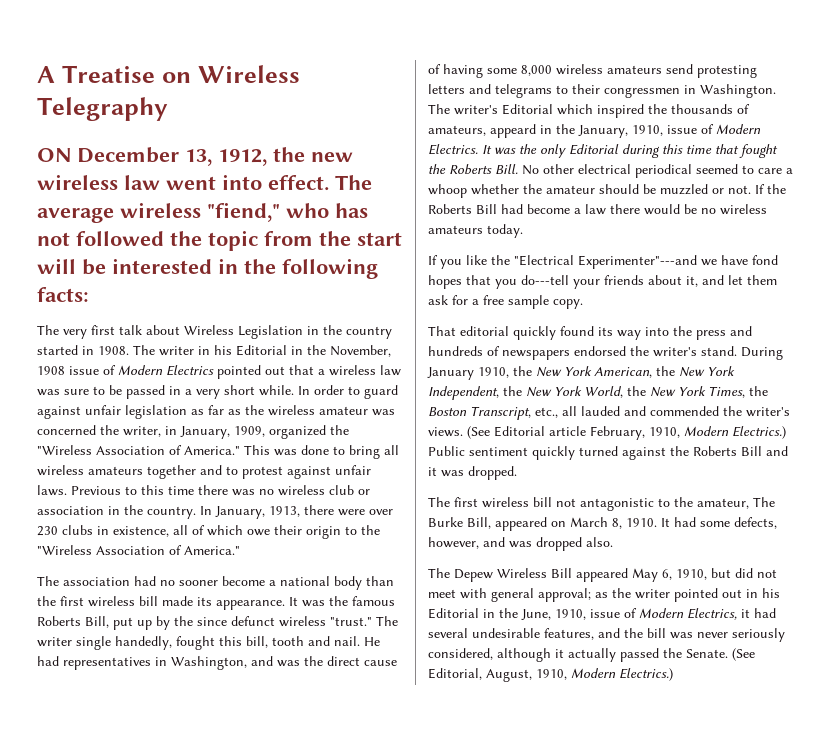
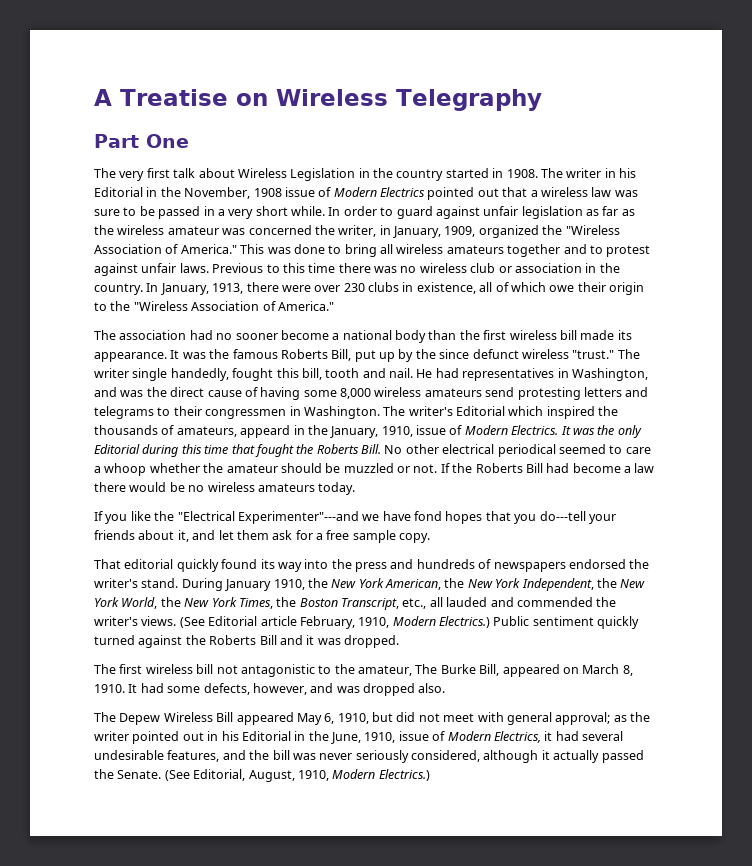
- ON December 13, 1912, the new wireless law went into effect. The average wireless "fiend," who has not followed the topic from the start will be interested in the following facts:
+ Part One

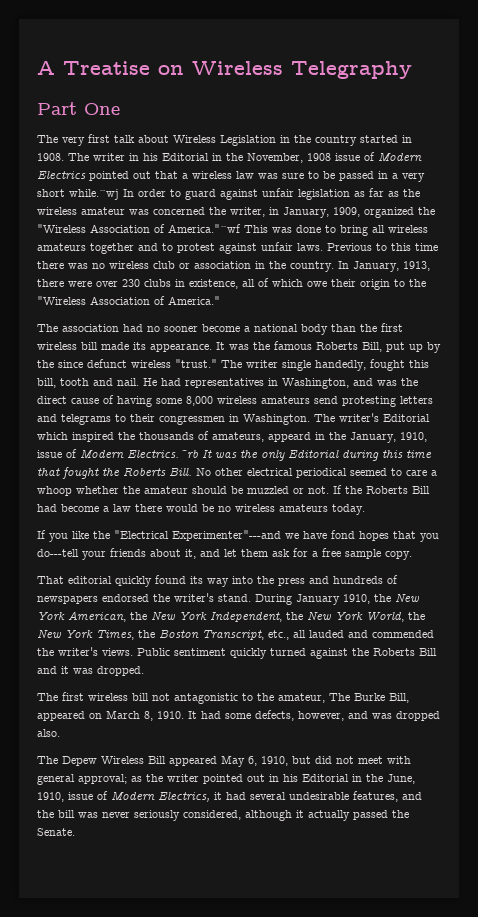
- The writer in his Editorial in the November, 1908 issue of Modern Electrics pointed out that a wireless law was sure to be passed in a very short while. In order to guard against unfair legislation as far as the wireless amateur was concerned the writer, in January, 1909, organized the "Wireless Association of America." This was done to bring all wireless amateurs together and to protest against unfair laws.
+ The writer in his Editorial in the November, 1908 issue of Modern Electrics pointed out that a wireless law was sure to be passed in a very short while.^wj In order to guard against unfair legislation as far as the wireless amateur was concerned the writer, in January, 1909, organized the "Wireless Association of America."^wf This was done to bring all wireless amateurs together and to protest against unfair laws.
- The writer's Editorial which inspired the thousands of amateurs, appeard in the January, 1910, issue of Modern Electrics. It was the only Editorial during this time that fought the Roberts Bill.
+ The writer's Editorial which inspired the thousands of amateurs, appeard in the January, 1910, issue of Modern Electrics.^rb It was the only Editorial during this time that fought the Roberts Bill.
- (See Editorial article February, 1910, Modern Electrics.)
- (See Editorial, August, 1910, Modern Electrics.)

